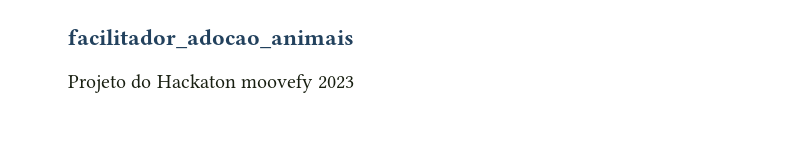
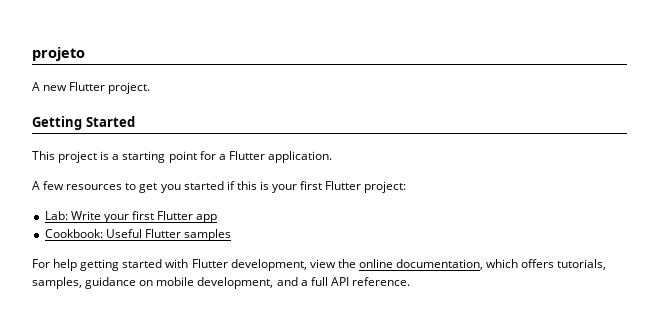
- facilitador_adocao_animais
- Projeto do Hackaton moovefy 2023
+ projeto
+ A new Flutter project.
+ Getting Started
+ This project is a starting point for a Flutter application.
+ A few resources to get you started if this is your first Flutter project:
+ Lab: Write your first Flutter app
+ Cookbook: Useful Flutter samples
+ For help getting started with Flutter development, view the online documentation, which offers tutorials, samples, guidance on mobile development, and a full API reference.

